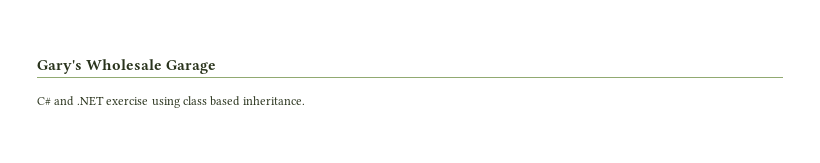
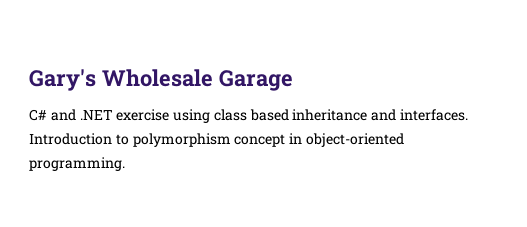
- C# and .NET exercise using class based inheritance.
+ C# and .NET exercise using class based inheritance and interfaces. Introduction to polymorphism concept in object-oriented programming.

